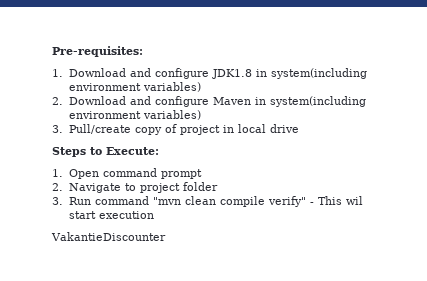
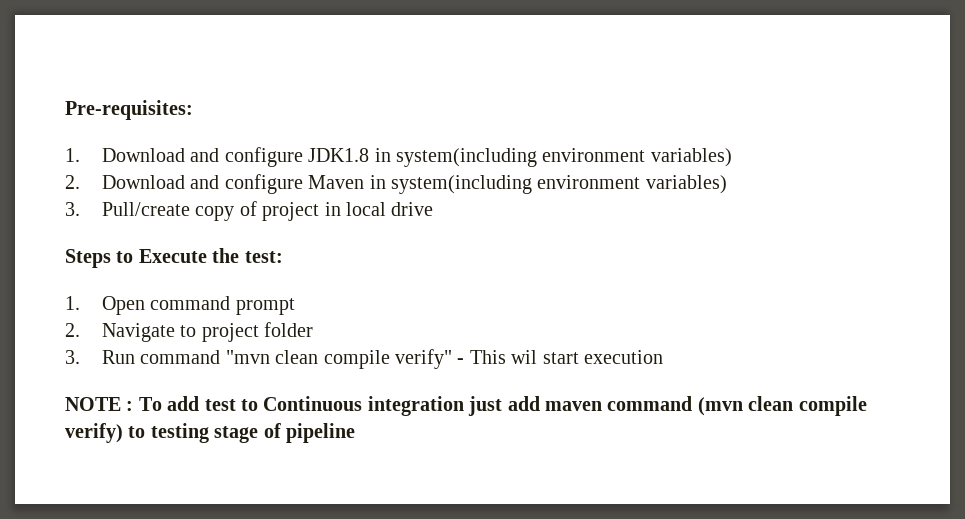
- Steps to Execute:
+ Steps to Execute the test:
- VakantieDiscounter
+ NOTE : To add test to Continuous integration just add maven command (mvn clean compile verify) to testing stage of pipeline

